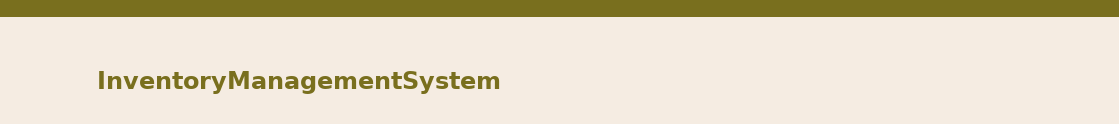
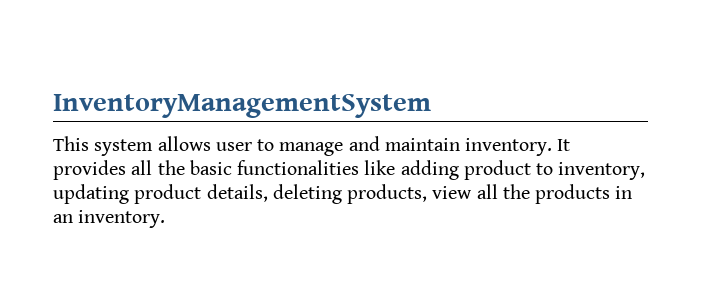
+ This system allows user to manage and maintain inventory. It provides all the basic functionalities like adding product to inventory, updating product details, deleting products, view all the products in an inventory.

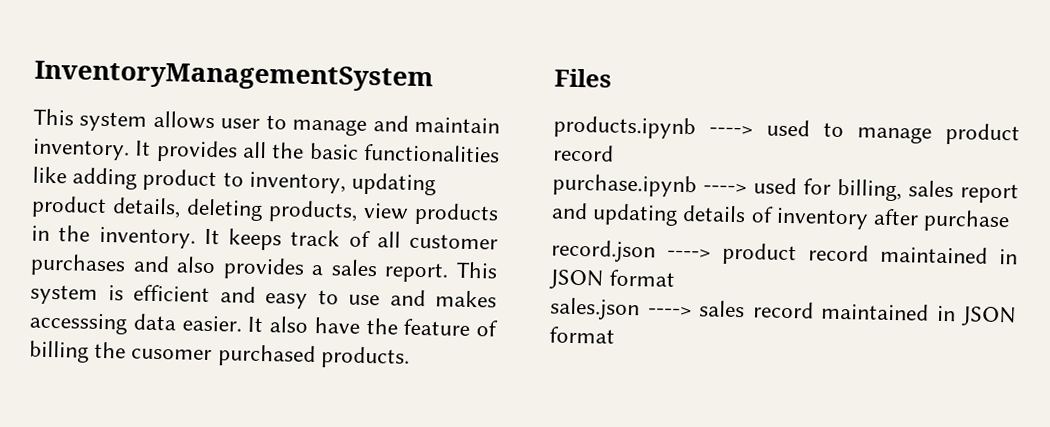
- It provides all the basic functionalities like adding product to inventory, updating product details, deleting products, view all the products in an inventory.
+ It provides all the basic functionalities like adding product to inventory, updating product details, deleting products, view products in the inventory. It keeps track of all customer purchases and also provides a sales report. This system is efficient and easy to use and makes accesssing data easier. It also have the feature of billing the cusomer purchased products.
+ Files
+ products.ipynb ----> used to manage product record
+ purchase.ipynb ----> used for billing, sales report and updating details of inventory after purchase
+ record.json ----> product record maintained in JSON format
+ sales.json ----> sales record maintained in JSON format

